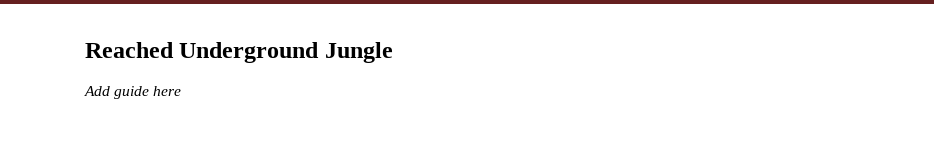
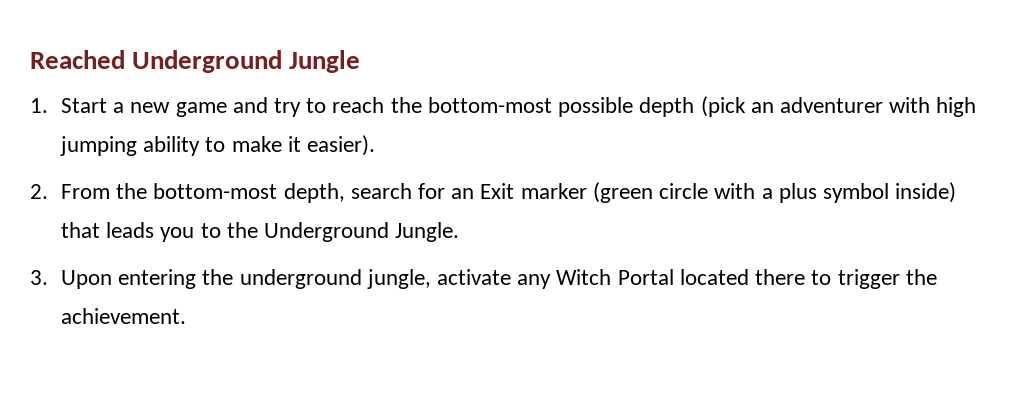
- Add guide here
+ 1. Start a new game and try to reach the bottom-most possible depth (pick an adventurer with high jumping ability to make it easier).
+ 2. From the bottom-most depth, search for an Exit marker (green circle with a plus symbol inside) that leads you to the Underground Jungle.
+ 3. Upon entering the underground jungle, activate any Witch Portal located there to trigger the achievement.

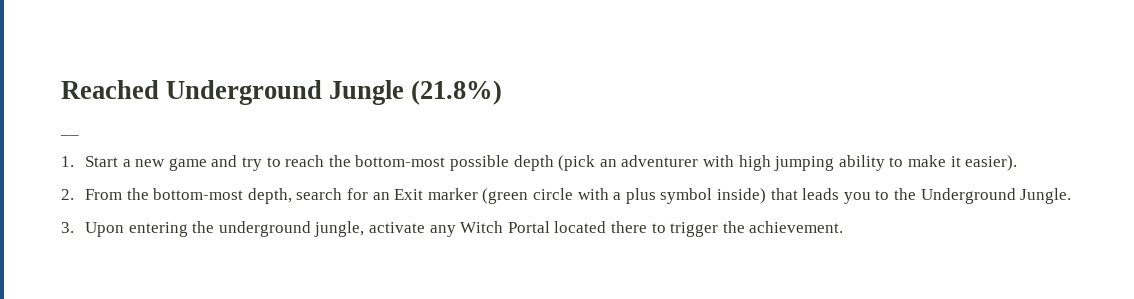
- Reached Underground Jungle
+ Reached Underground Jungle (21.8%)
+ __

